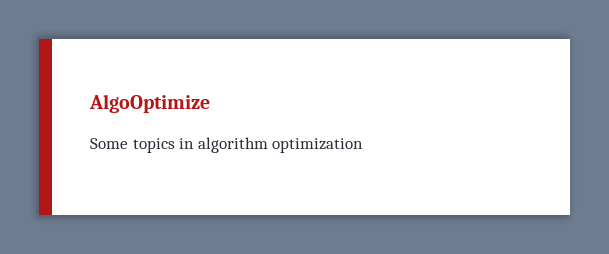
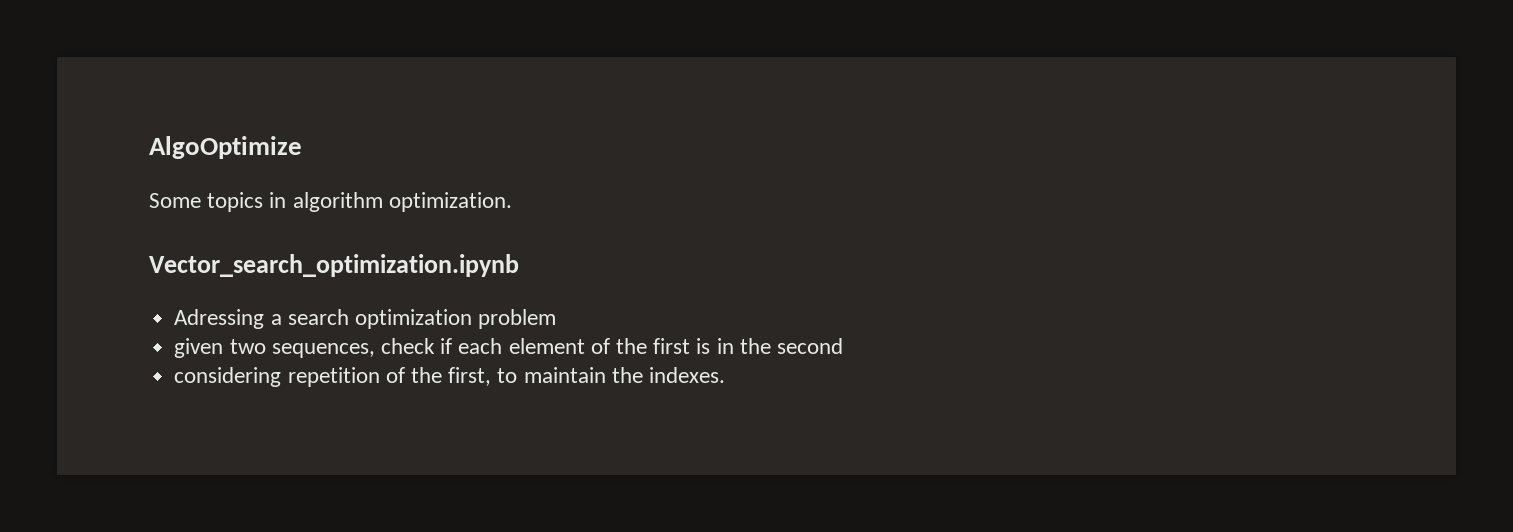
- Some topics in algorithm optimization
+ Some topics in algorithm optimization.
+ Vector_search_optimization.ipynb
+ Adressing a search optimization problem
+ given two sequences, check if each element of the first is in the second
+ considering repetition of the first, to maintain the indexes.

